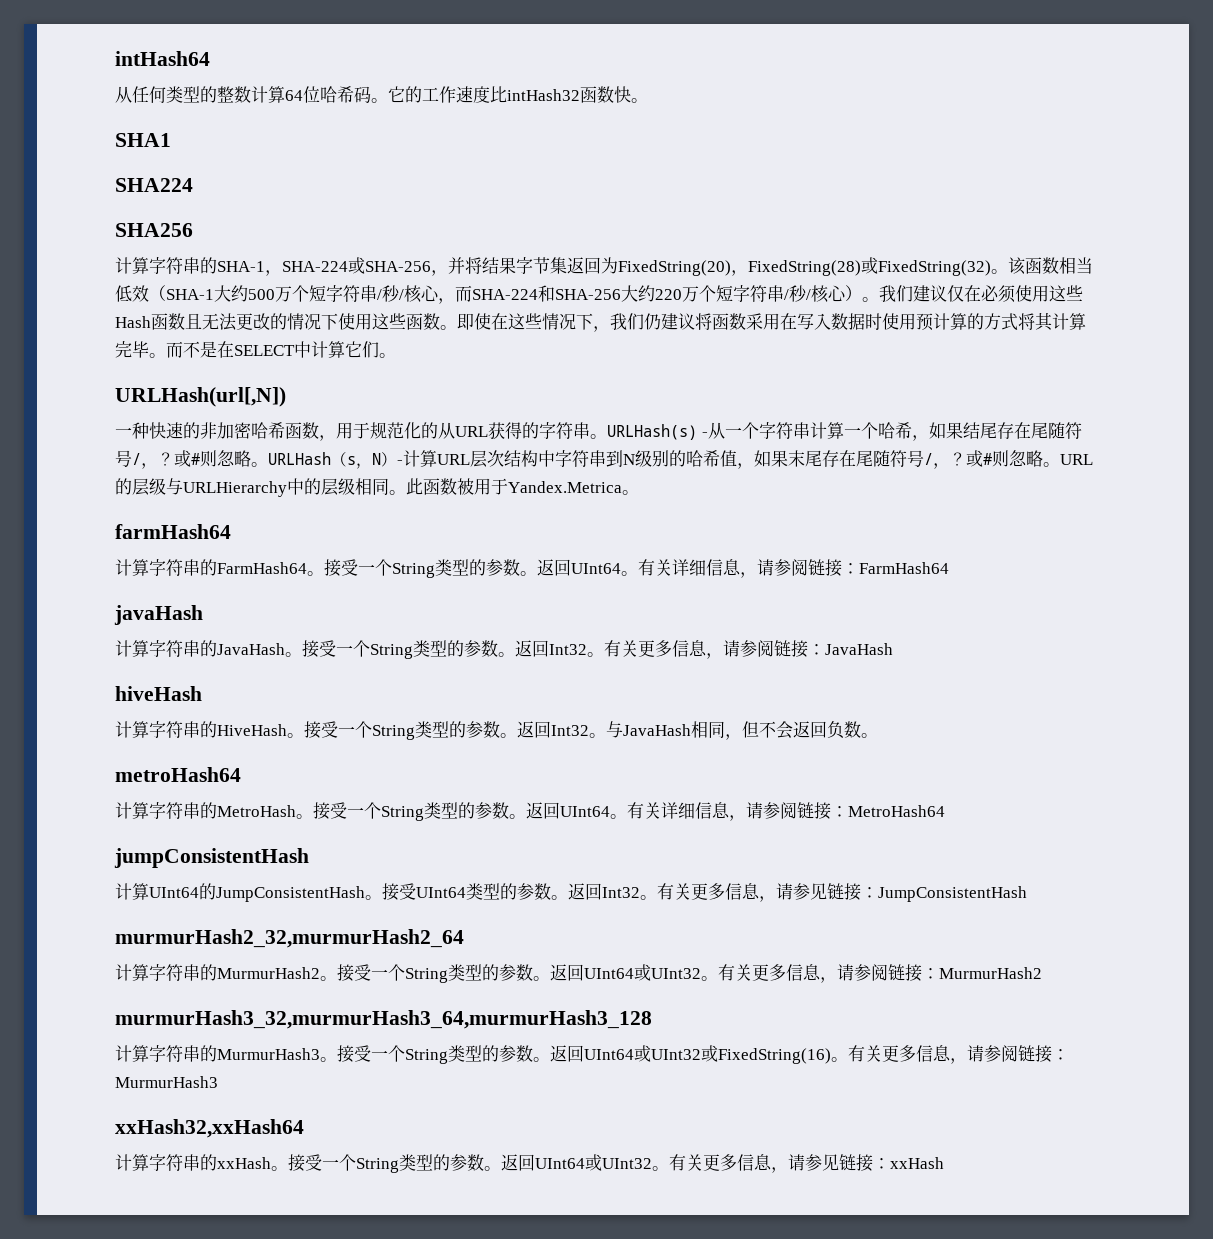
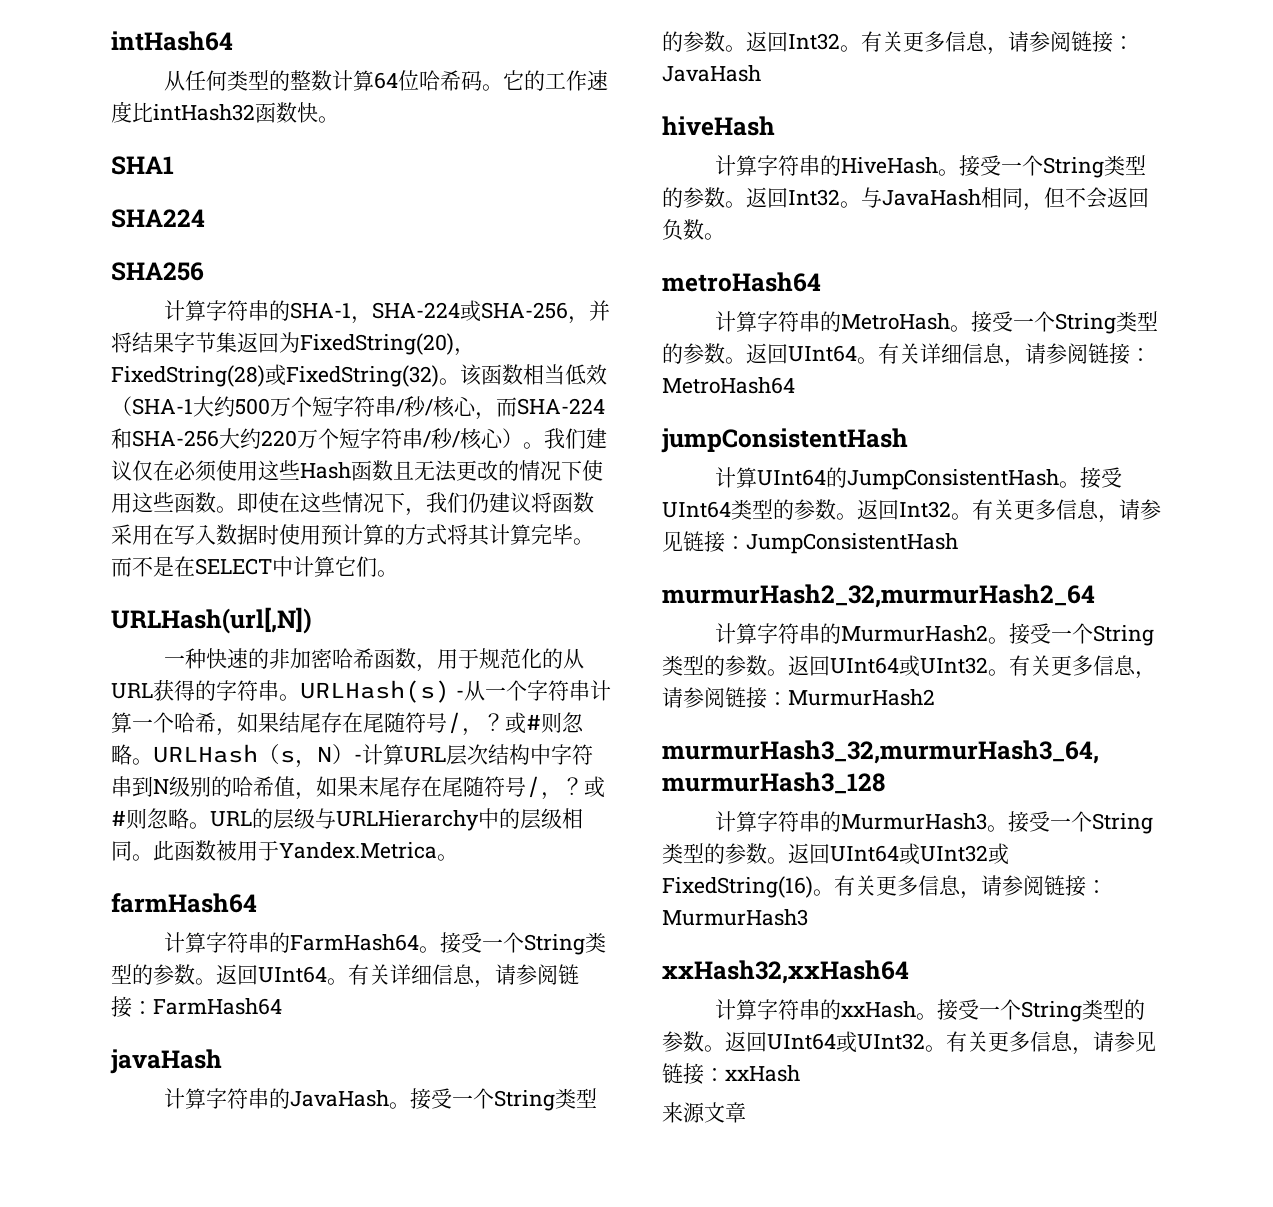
+ 来源文章

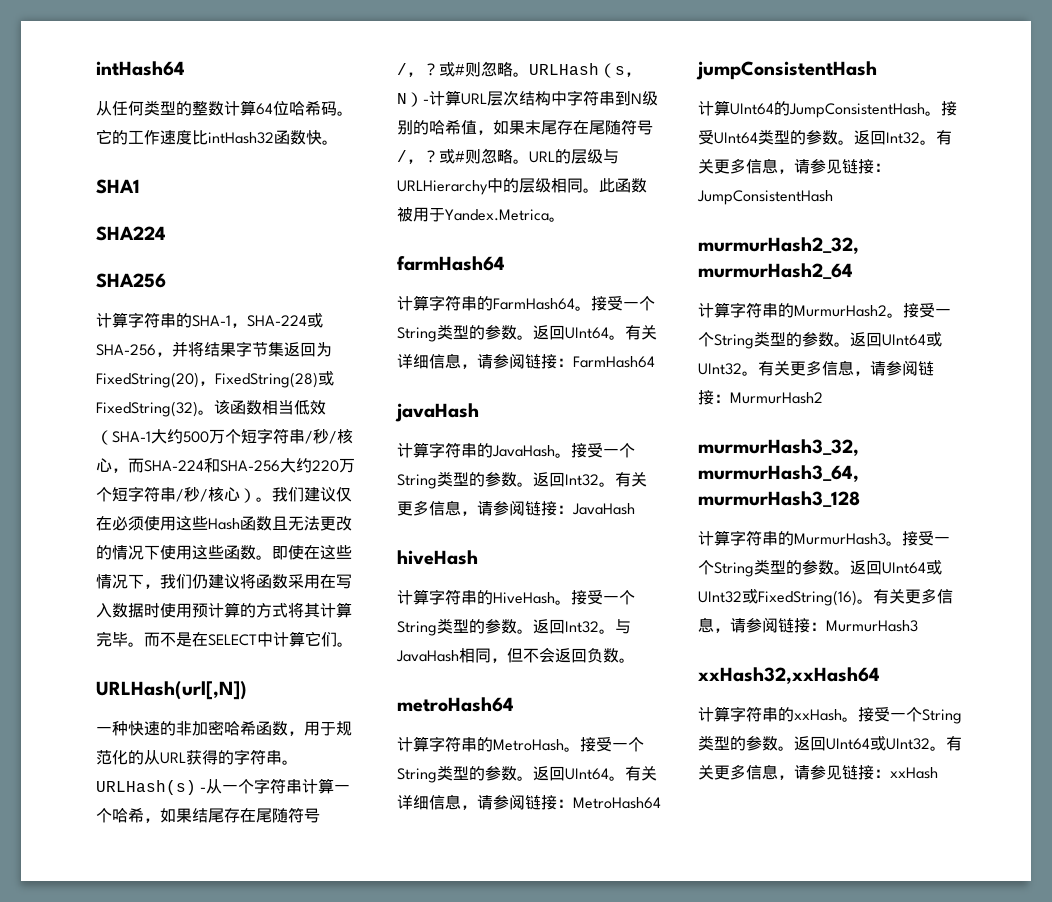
- 来源文章

